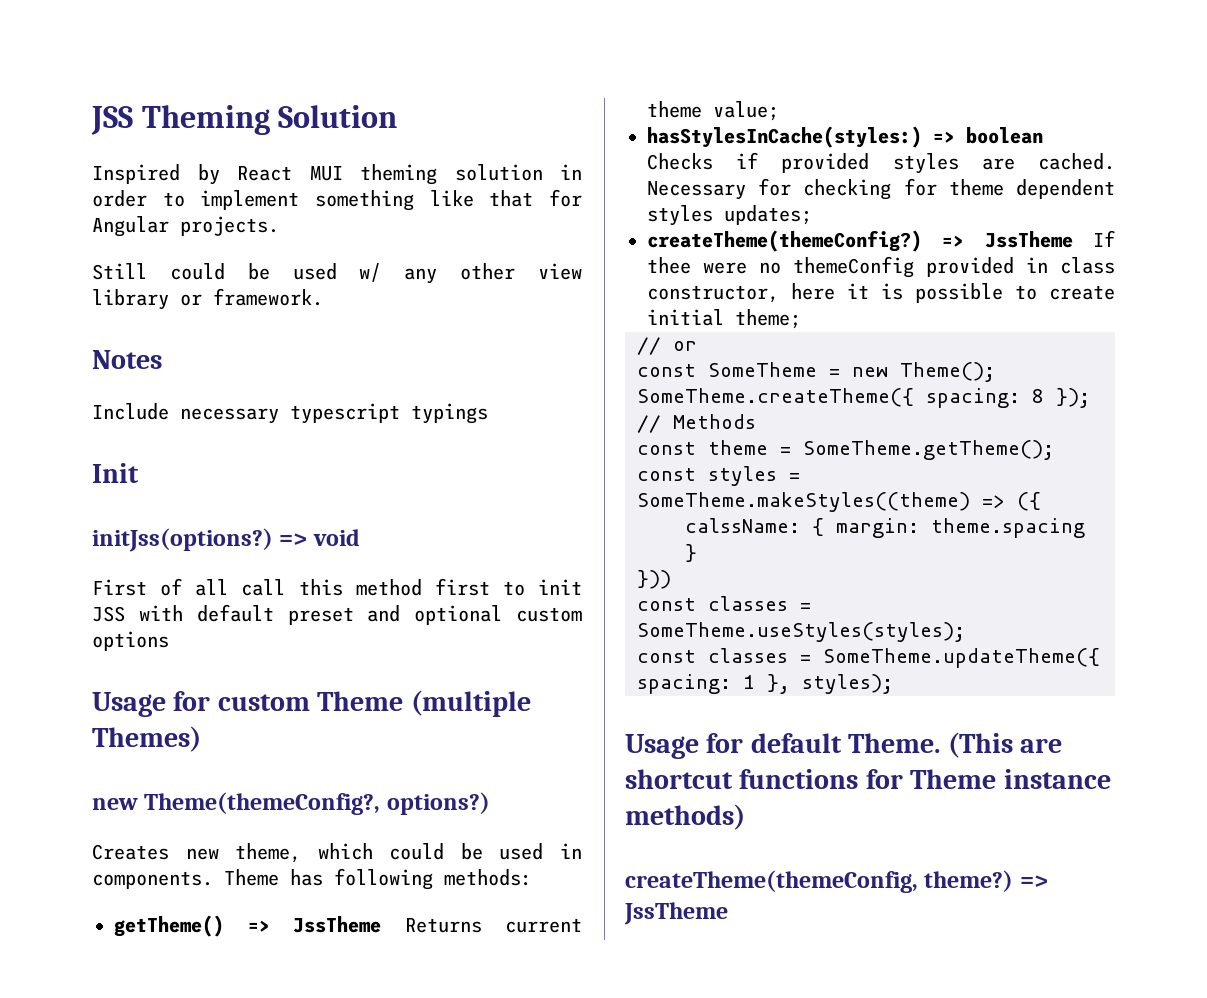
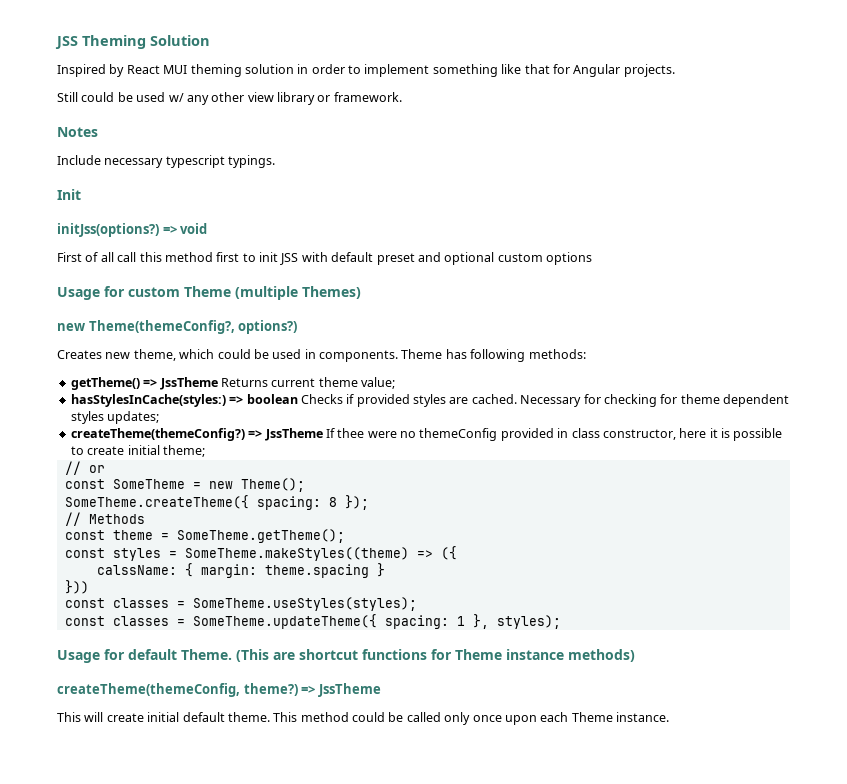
- Include necessary typescript typings
+ Include necessary typescript typings.
+ This will create initial default theme. This method could be called only once upon each Theme instance.

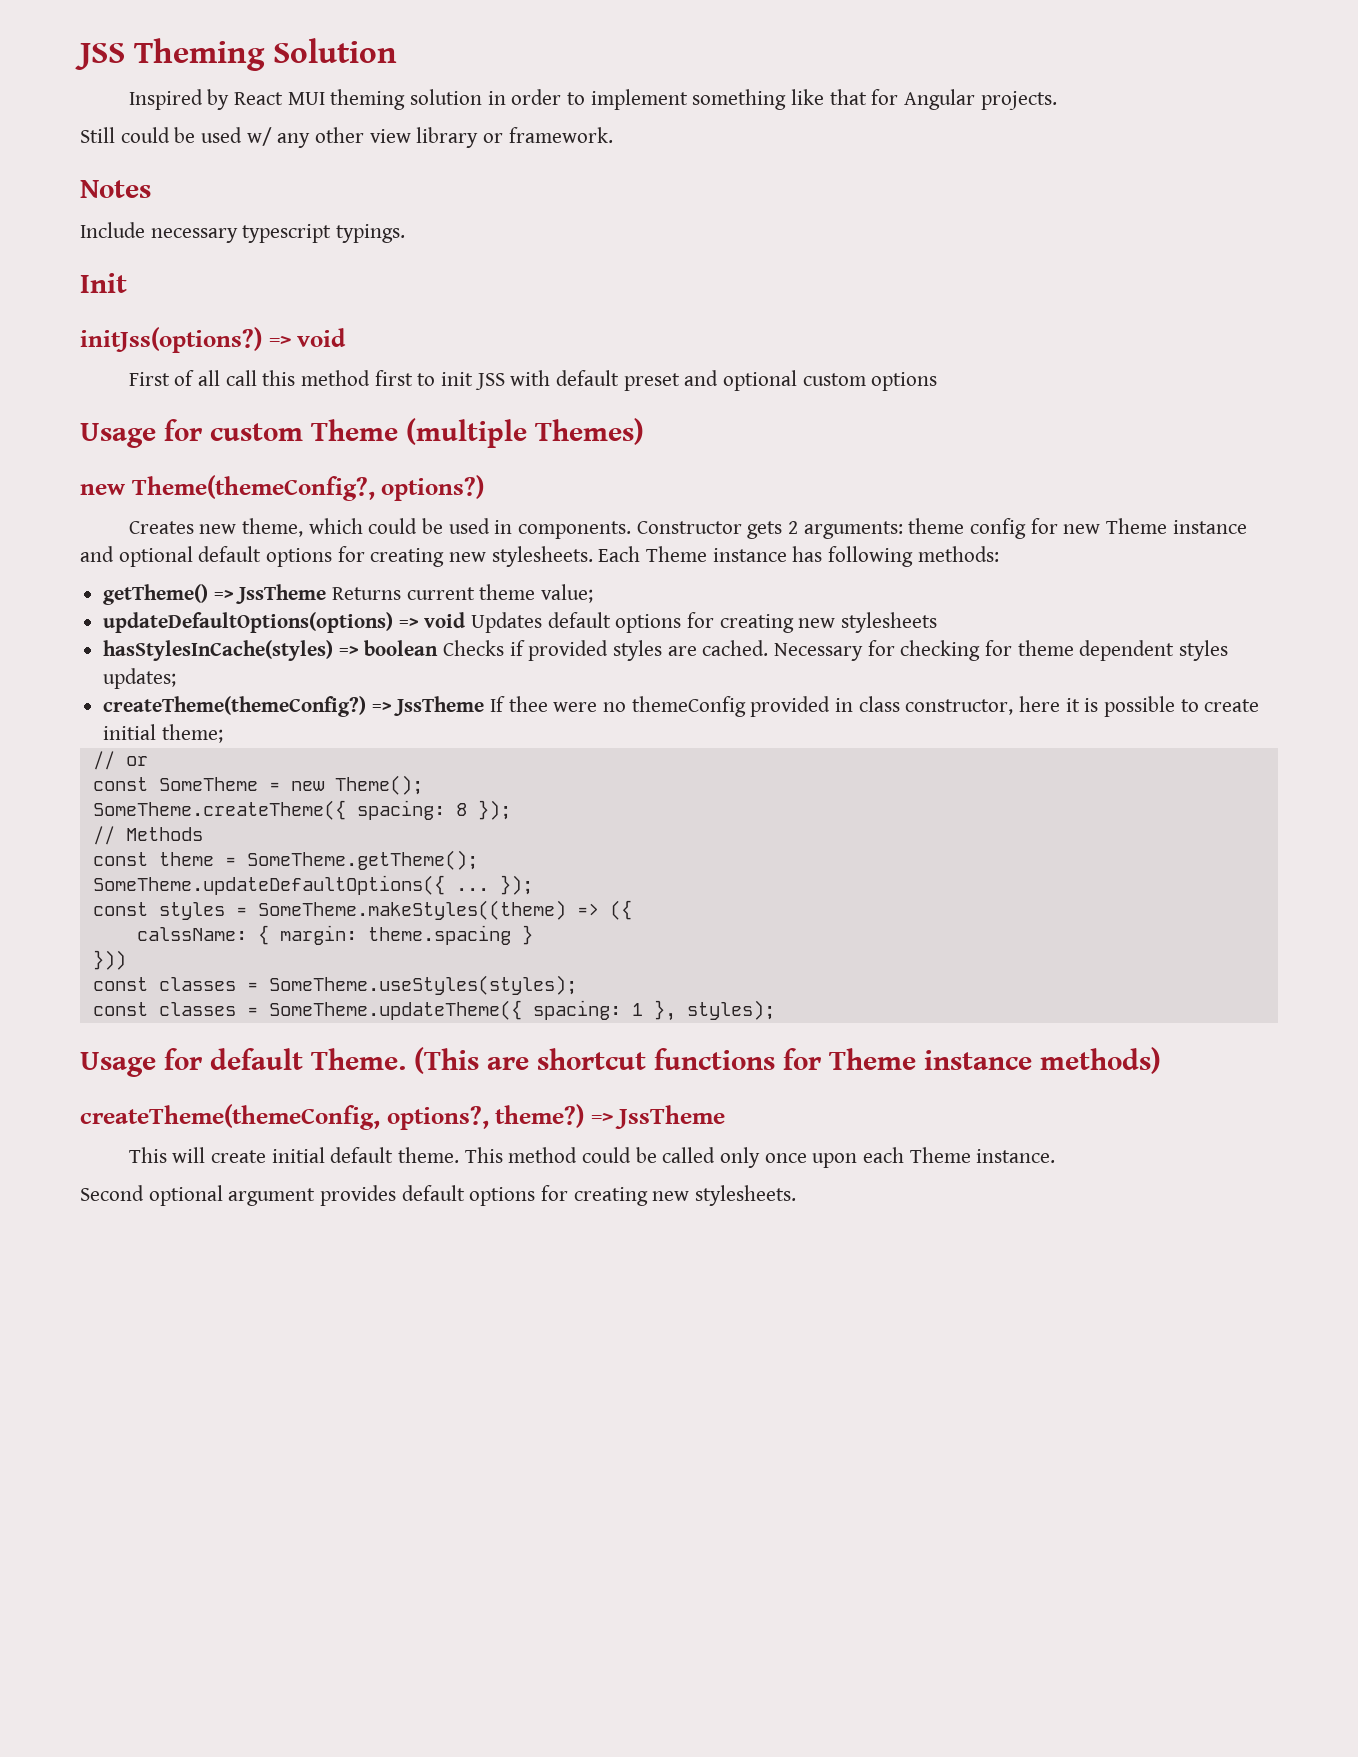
- Theme has following methods:
+ Constructor gets 2 arguments: theme config for new Theme instance and optional default options for creating new stylesheets. Each Theme instance has following methods:
- hasStylesInCache(styles:) => boolean Checks if provided styles are cached.
+ updateDefaultOptions(options) => void Updates default options for creating new stylesheets
+ hasStylesInCache(styles) => boolean Checks if provided styles are cached.
+ SomeTheme.updateDefaultOptions({ ... });
- createTheme(themeConfig, theme?)
+ createTheme(themeConfig, options?, theme?)
+ Second optional argument provides default options for creating new stylesheets.

